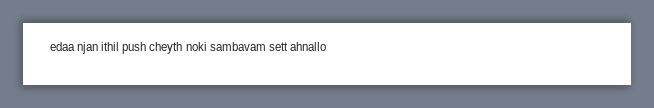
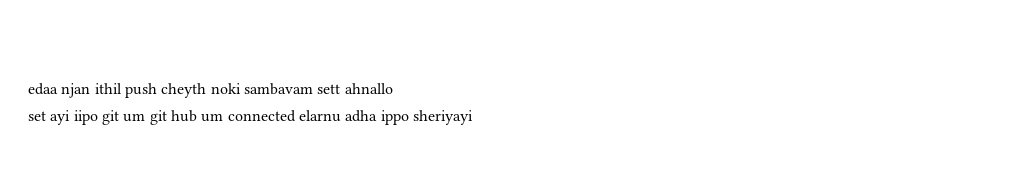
+ set ayi iipo git um git hub um connected elarnu adha ippo sheriyayi

